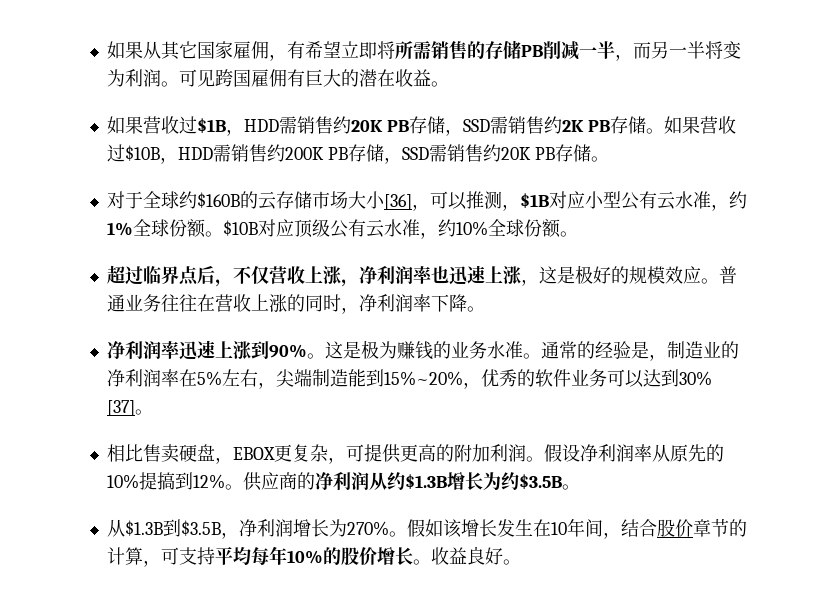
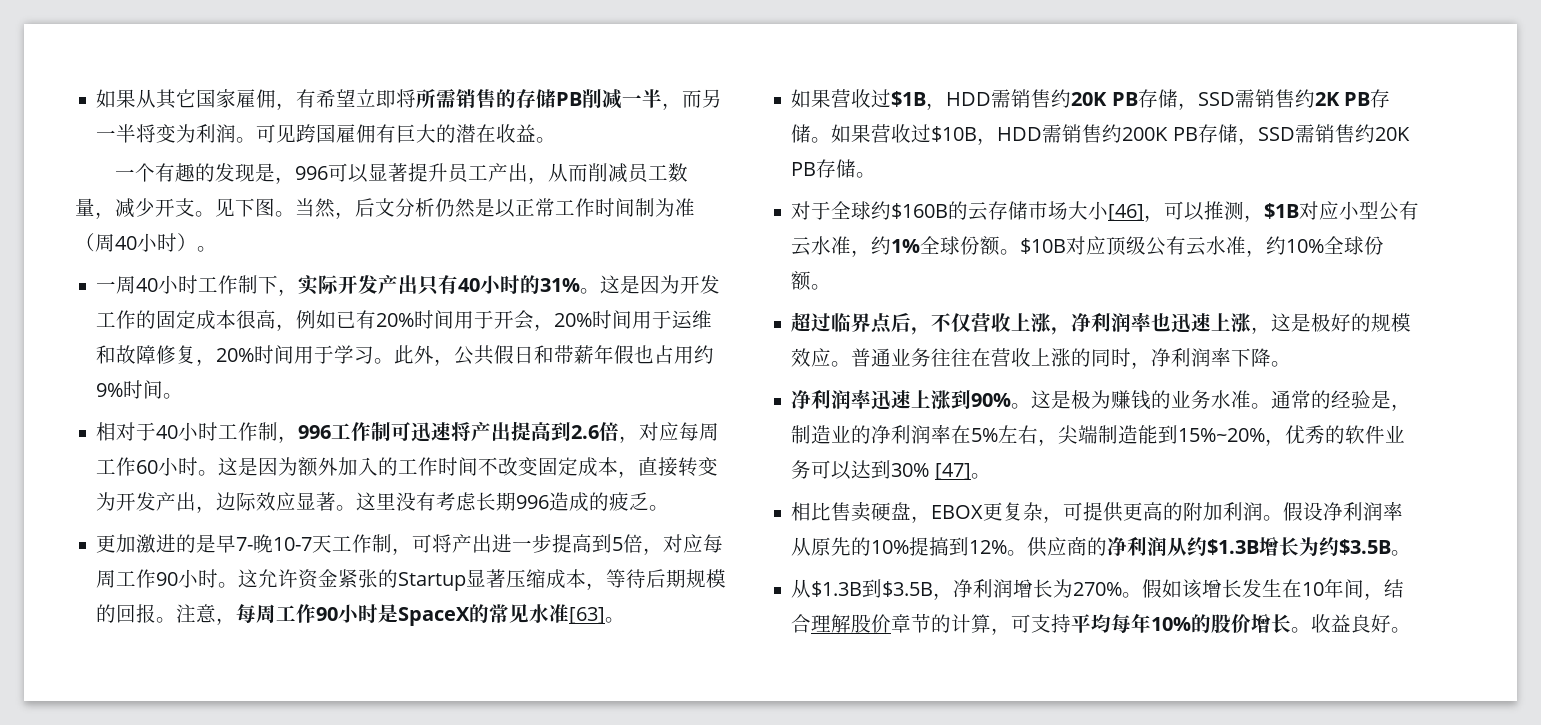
+ 一个有趣的发现是，996可以显著提升员工产出，从而削减员工数量，减少开支。见下图。当然，后文分析仍然是以正常工作时间制为准（周40小时）。
+ 一周40小时工作制下，实际开发产出只有40小时的31%。这是因为开发工作的固定成本很高，例如已有20%时间用于开会，20%时间用于运维和故障修复，20%时间用于学习。此外，公共假日和带薪年假也占用约9%时间。
+ 相对于40小时工作制，996工作制可迅速将产出提高到2.6倍，对应每周工作60小时。这是因为额外加入的工作时间不改变固定成本，直接转变为开发产出，边际效应显著。这里没有考虑长期996造成的疲乏。
+ 更加激进的是早7-晚10-7天工作制，可将产出进一步提高到5倍，对应每周工作90小时。这允许资金紧张的Startup显著压缩成本，等待后期规模的回报。注意，每周工作90小时是SpaceX的常见水准[63]。
- 对于全球约$160B的云存储市场大小[36]，可以推测，$1B对应小型公有云水准，约1%全球份额。
+ 对于全球约$160B的云存储市场大小[46]，可以推测，$1B对应小型公有云水准，约1%全球份额。
- 通常的经验是，制造业的净利润率在5%左右，尖端制造能到15%~20%，优秀的软件业务可以达到30% [37]。
+ 通常的经验是，制造业的净利润率在5%左右，尖端制造能到15%~20%，优秀的软件业务可以达到30% [47]。
- 假如该增长发生在10年间，结合股价章节的计算，可支持平均每年10%的股价增长。
+ 假如该增长发生在10年间，结合理解股价章节的计算，可支持平均每年10%的股价增长。

